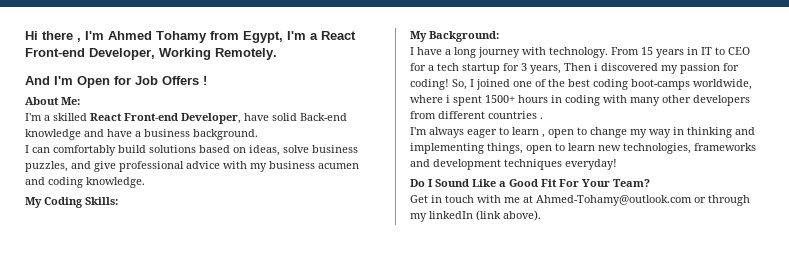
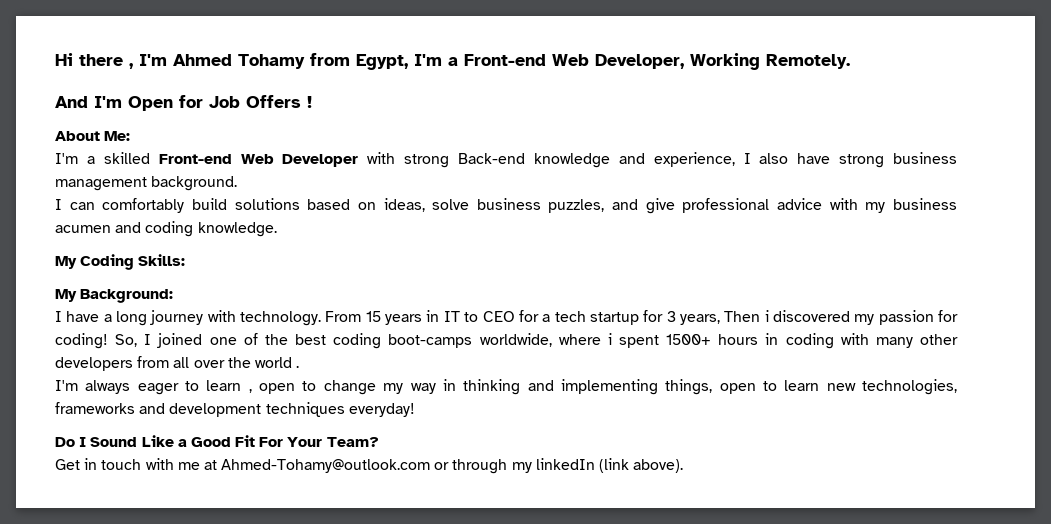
- Hi there , I'm Ahmed Tohamy from Egypt, I'm a React Front-end Developer, Working Remotely.
+ Hi there , I'm Ahmed Tohamy from Egypt, I'm a Front-end Web Developer, Working Remotely.
- I'm a skilled React Front-end Developer, have solid Back-end knowledge and have a business background.
+ I'm a skilled Front-end Web Developer with strong Back-end knowledge and experience, I also have strong business management background.
- So, I joined one of the best coding boot-camps worldwide, where i spent 1500+ hours in coding with many other developers from different countries .
+ So, I joined one of the best coding boot-camps worldwide, where i spent 1500+ hours in coding with many other developers from all over the world .

